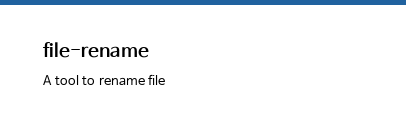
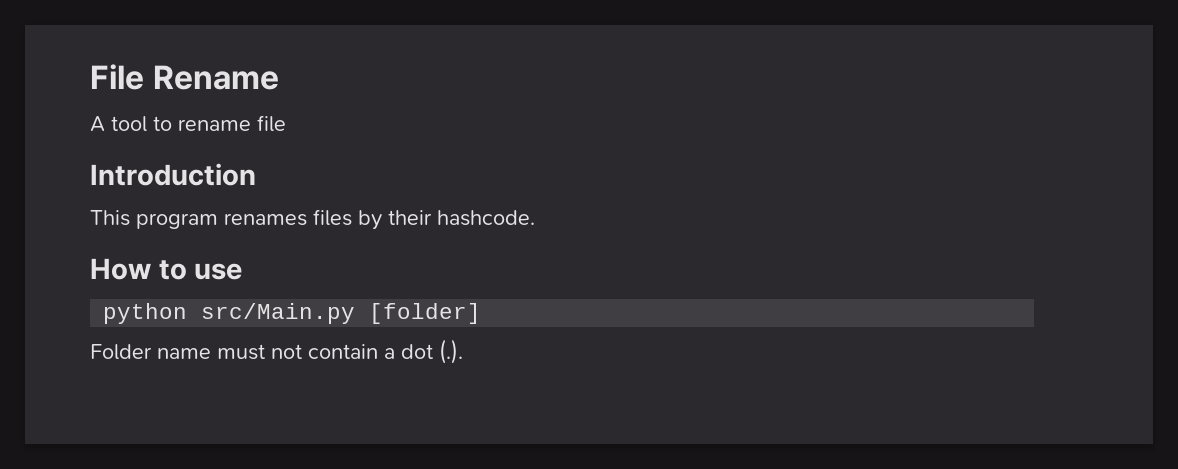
- file-rename
+ File Rename
+ Introduction
+ This program renames files by their hashcode.
+ How to use
+ python src/Main.py [folder]
+ Folder name must not contain a dot (.).

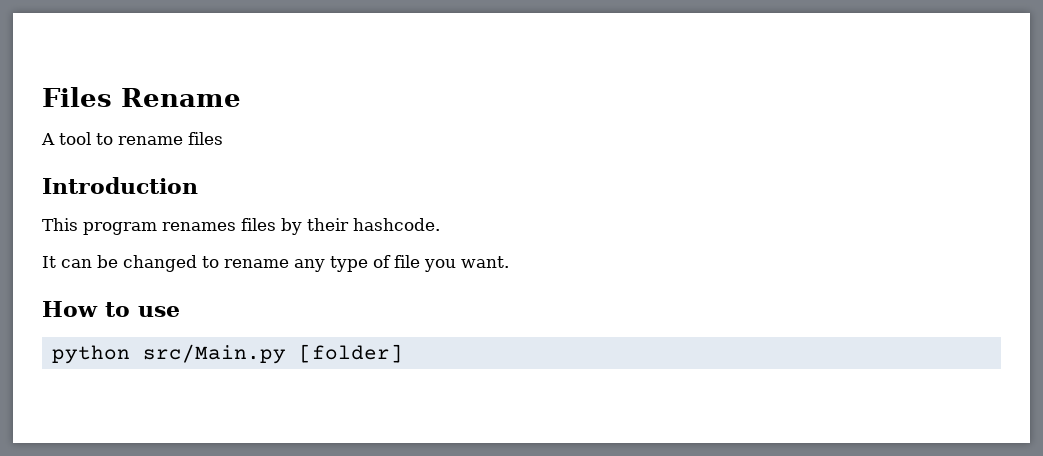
- File Rename
+ Files Rename
- A tool to rename file
+ A tool to rename files
+ It can be changed to rename any type of file you want.
- Folder name must not contain a dot (.).

